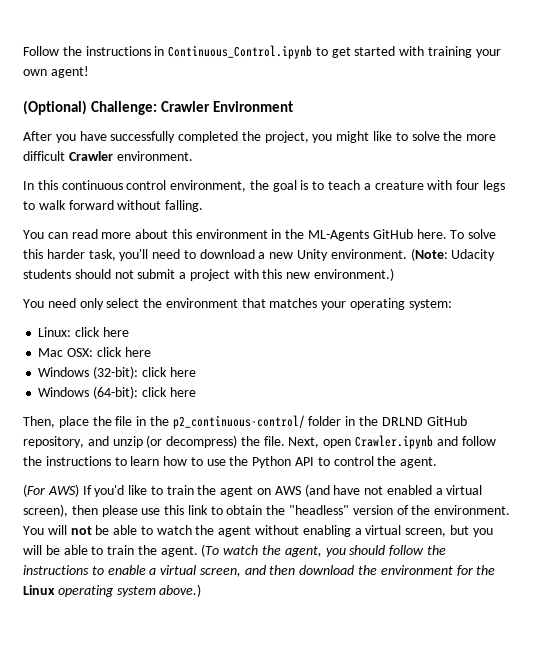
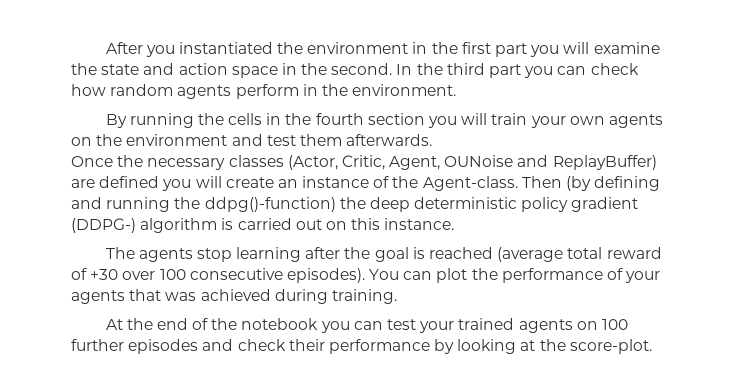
- Follow the instructions in Continuous_Control.ipynb to get started with training your own agent!
- (Optional) Challenge: Crawler Environment
- After you have successfully completed the project, you might like to solve the more difficult Crawler environment.
- In this continuous control environment, the goal is to teach a creature with four legs to walk forward without falling.
- You can read more about this environment in the ML-Agents GitHub here. To solve this harder task, you'll need to download a new Unity environment. (Note: Udacity students should not submit a project with this new environment.)
- You need only select the environment that matches your operating system:
- Linux: click here
- Mac OSX: click here
- Windows (32-bit): click here
- Windows (64-bit): click here
- Then, place the file in the p2_continuous-control/ folder in the DRLND GitHub repository, and unzip (or decompress) the file. Next, open Crawler.ipynb and follow the instructions to learn how to use the Python API to control the agent.
- (For AWS) If you'd like to train the agent on AWS (and have not enabled a virtual screen), then please use this link to obtain the "headless" version of the environment. You will not be able to watch the agent without enabling a virtual screen, but you will be able to train the agent. (To watch the agent, you should follow the instructions to enable a virtual screen, and then download the environment for the Linux operating system above.)
+ After you instantiated the environment in the first part you will examine the state and action space in the second. In the third part you can check how random agents perform in the environment.
+ By running the cells in the fourth section you will train your own agents on the environment and test them afterwards.
+ Once the necessary classes (Actor, Critic, Agent, OUNoise and ReplayBuffer) are defined you will create an instance of the Agent-class. Then (by defining and running the ddpg()-function) the deep deterministic policy gradient (DDPG-) algorithm is carried out on this instance.
+ The agents stop learning after the goal is reached (average total reward of +30 over 100 consecutive episodes). You can plot the performance of your agents that was achieved during training.
+ At the end of the notebook you can test your trained agents on 100 further episodes and check their performance by looking at the score-plot.

